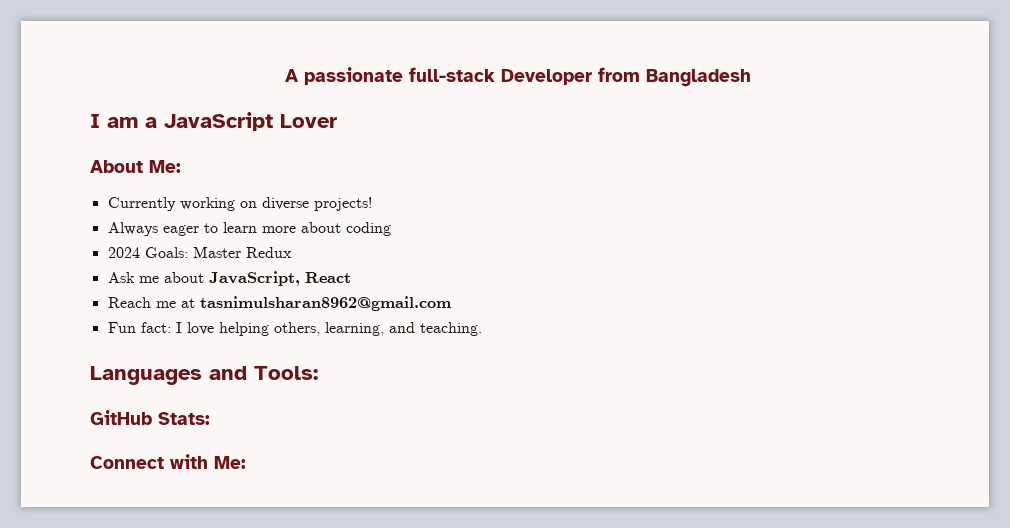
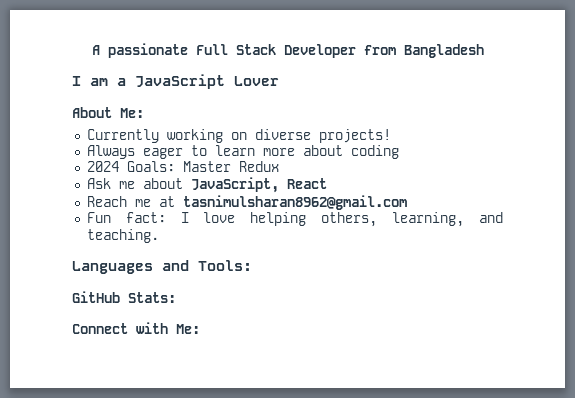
- A passionate full-stack Developer from Bangladesh
+ A passionate Full Stack Developer from Bangladesh

